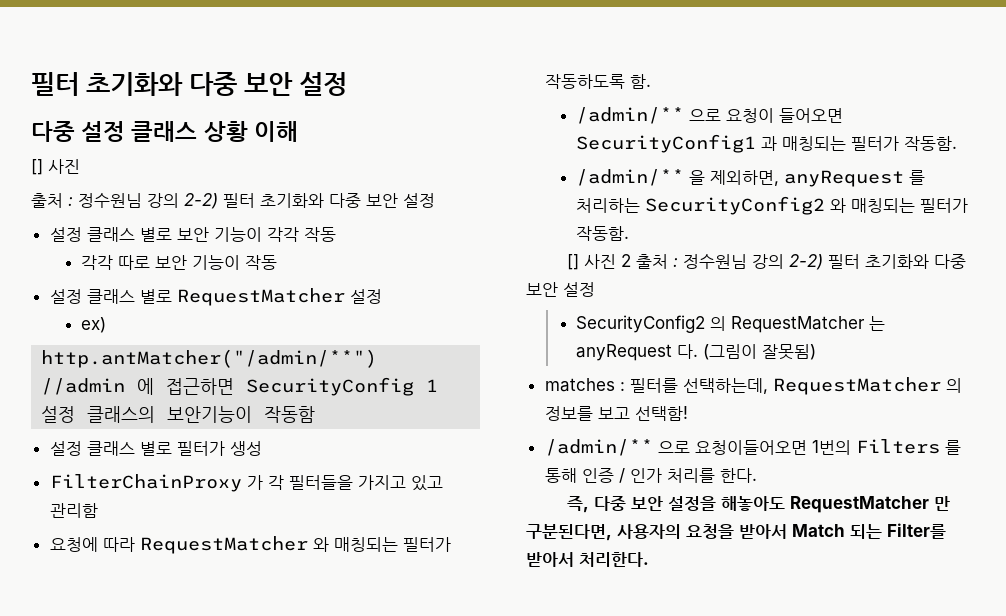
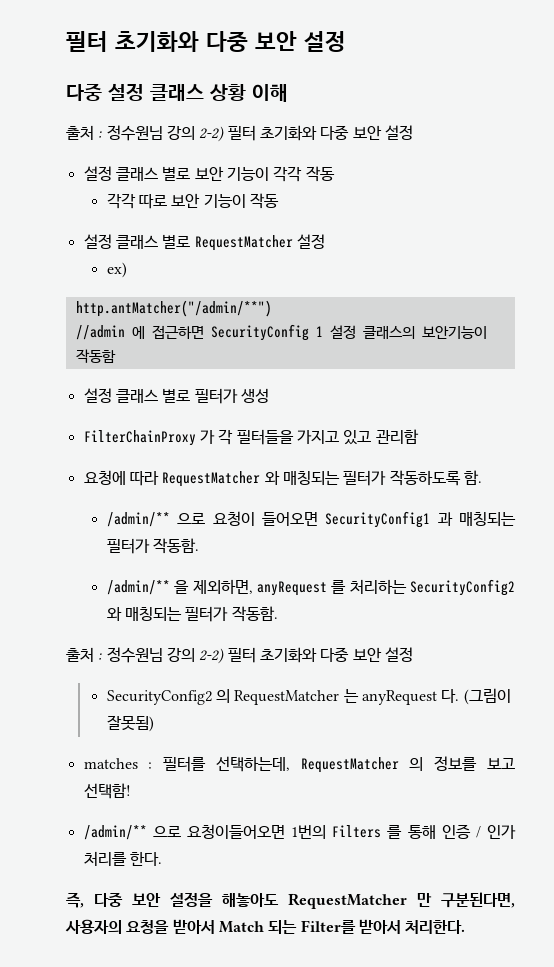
  다중 설정 클래스 상황 이해
- [] 사진
  /admin/** 을 제외하면, anyRequest 를 처리하는 SecurityConfig2 와 매칭되는 필터가 작동함.
- [] 사진 2 출처 : 정수원님 강의 2-2) 필터 초기화와 다중 보안 설정
+ 출처 : 정수원님 강의 2-2) 필터 초기화와 다중 보안 설정

